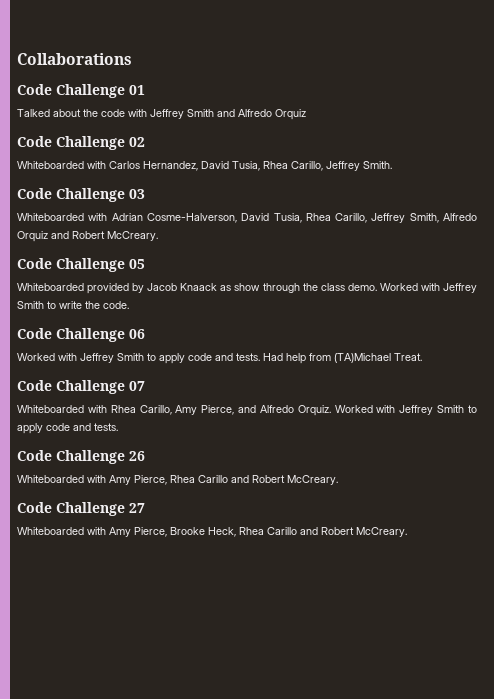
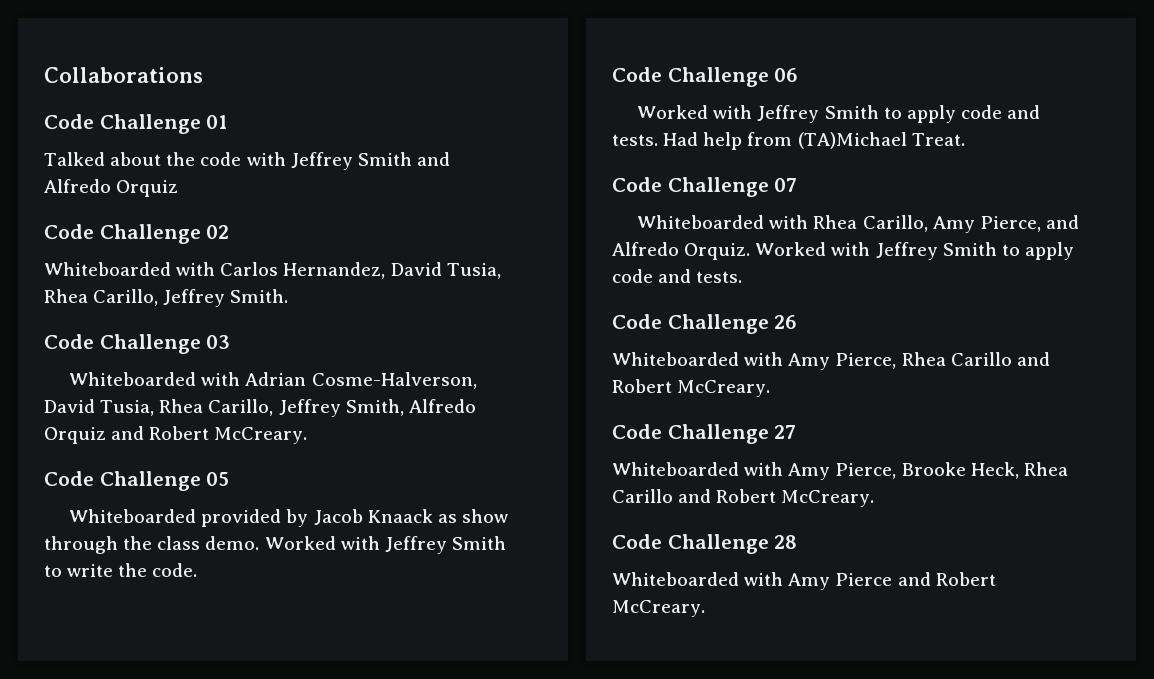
+ Code Challenge 28
+ Whiteboarded with Amy Pierce and Robert McCreary.

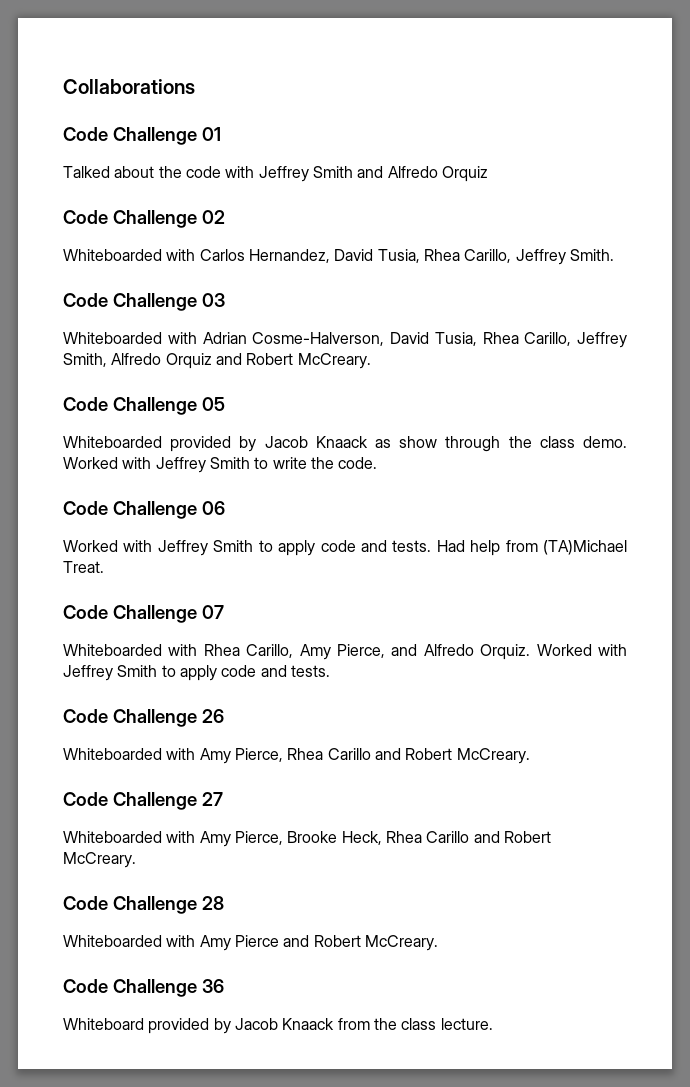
+ Code Challenge 36
+ Whiteboard provided by Jacob Knaack from the class lecture.

